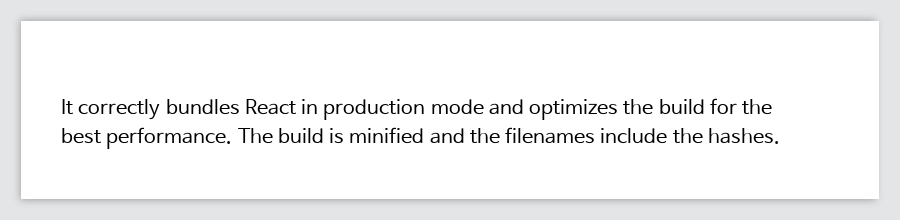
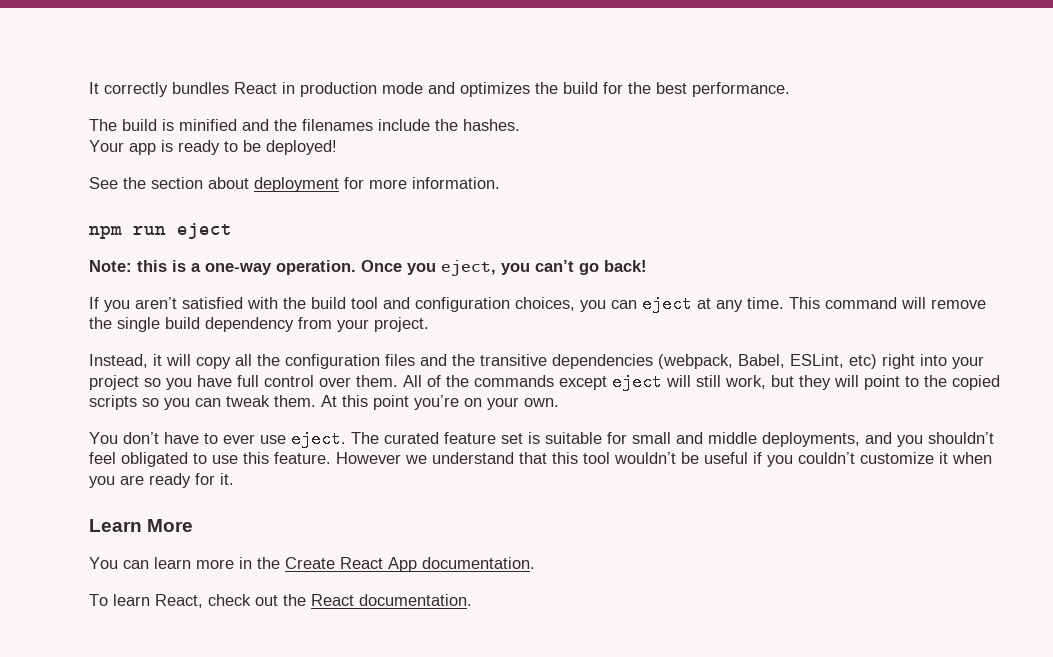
- It correctly bundles React in production mode and optimizes the build for the best performance. The build is minified and the filenames include the hashes.
+ It correctly bundles React in production mode and optimizes the build for the best performance.
+ The build is minified and the filenames include the hashes.
+ Your app is ready to be deployed!
+ See the section about deployment for more information.
+ npm run eject
+ Note: this is a one-way operation. Once you eject, you can’t go back!
+ If you aren’t satisfied with the build tool and configuration choices, you can eject at any time. This command will remove the single build dependency from your project.
+ Instead, it will copy all the configuration files and the transitive dependencies (webpack, Babel, ESLint, etc) right into your project so you have full control over them. All of the commands except eject will still work, but they will point to the copied scripts so you can tweak them. At this point you’re on your own.
+ You don’t have to ever use eject. The curated feature set is suitable for small and middle deployments, and you shouldn’t feel obligated to use this feature. However we understand that this tool wouldn’t be useful if you couldn’t customize it when you are ready for it.
+ Learn More
+ You can learn more in the Create React App documentation.
+ To learn React, check out the React documentation.

